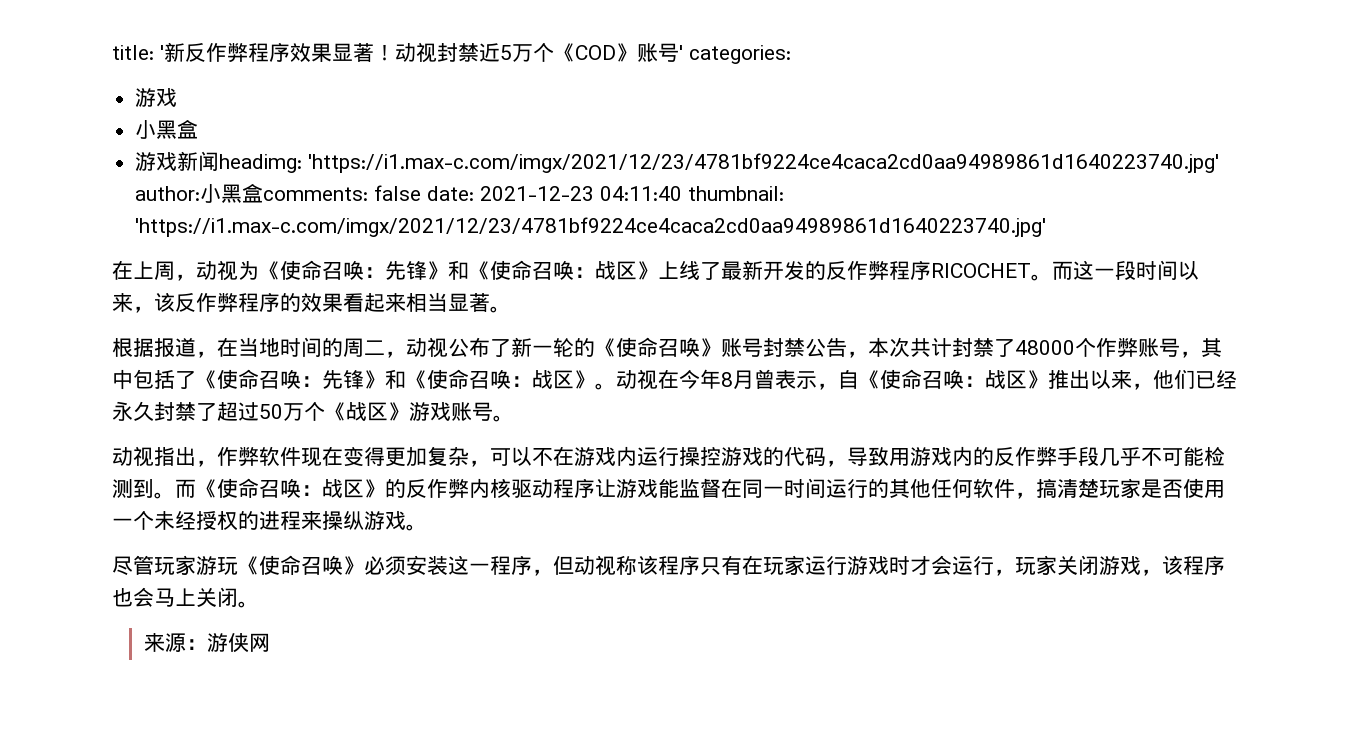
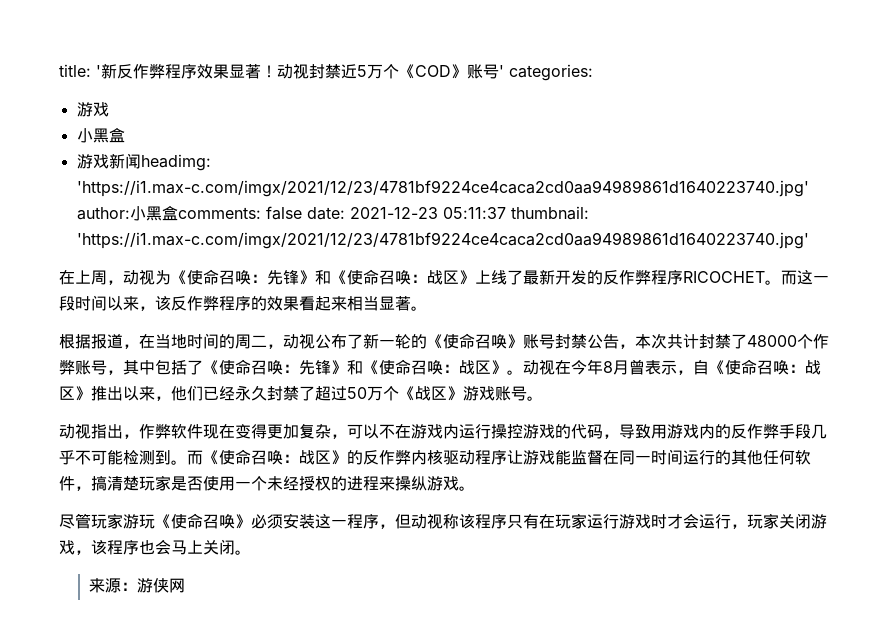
- 游戏新闻headimg: 'https://i1.max-c.com/imgx/2021/12/23/4781bf9224ce4caca2cd0aa94989861d1640223740.jpg' author:小黑盒comments: false date: 2021-12-23 04:11:40 thumbnail: 'https://i1.max-c.com/imgx/2021/12/23/4781bf9224ce4caca2cd0aa94989861d1640223740.jpg'
+ 游戏新闻headimg: 'https://i1.max-c.com/imgx/2021/12/23/4781bf9224ce4caca2cd0aa94989861d1640223740.jpg' author:小黑盒comments: false date: 2021-12-23 05:11:37 thumbnail: 'https://i1.max-c.com/imgx/2021/12/23/4781bf9224ce4caca2cd0aa94989861d1640223740.jpg'

